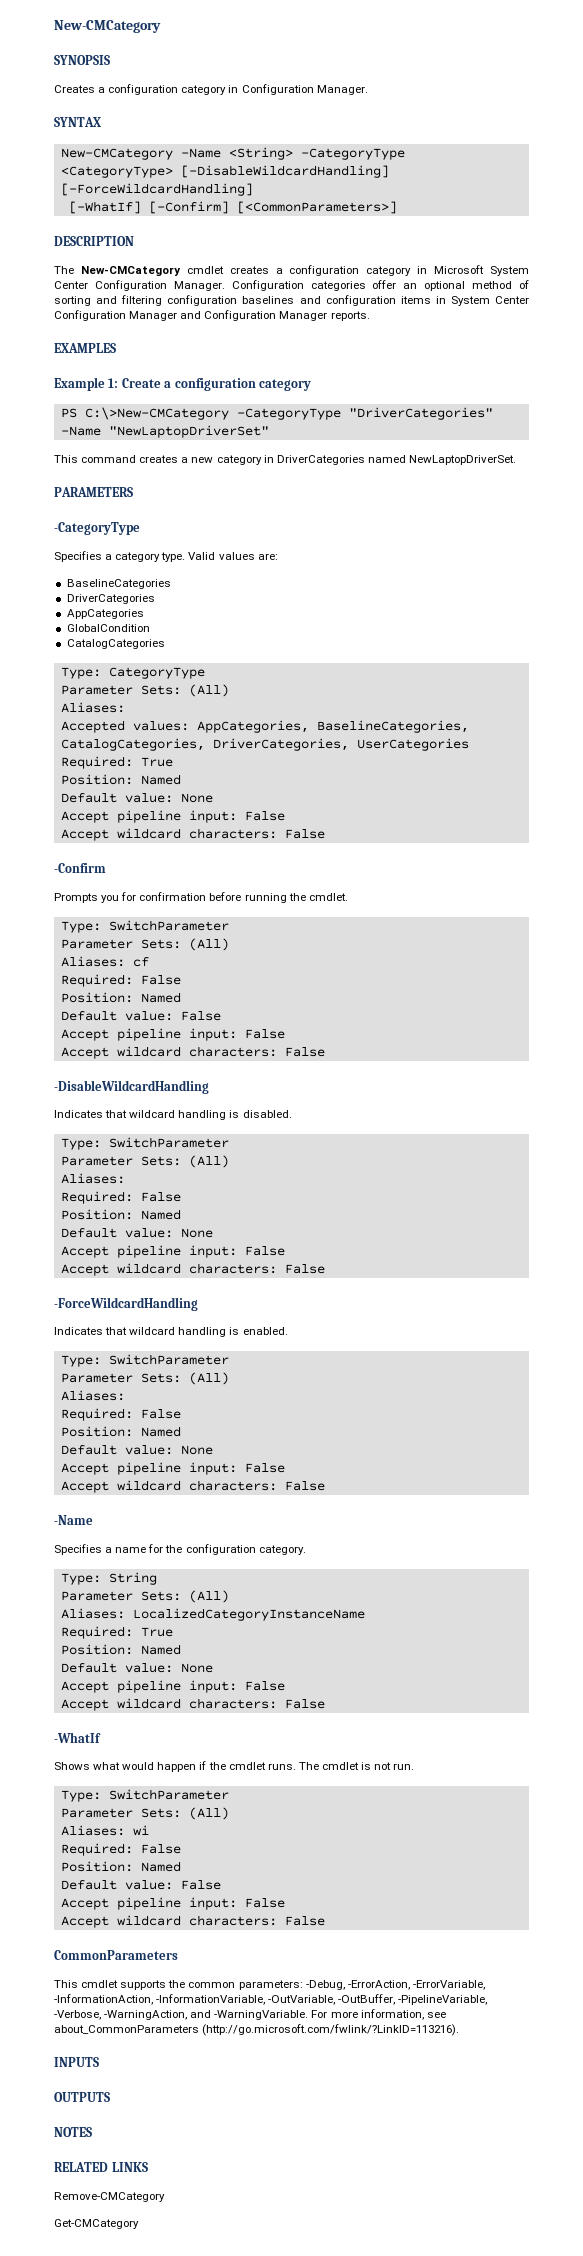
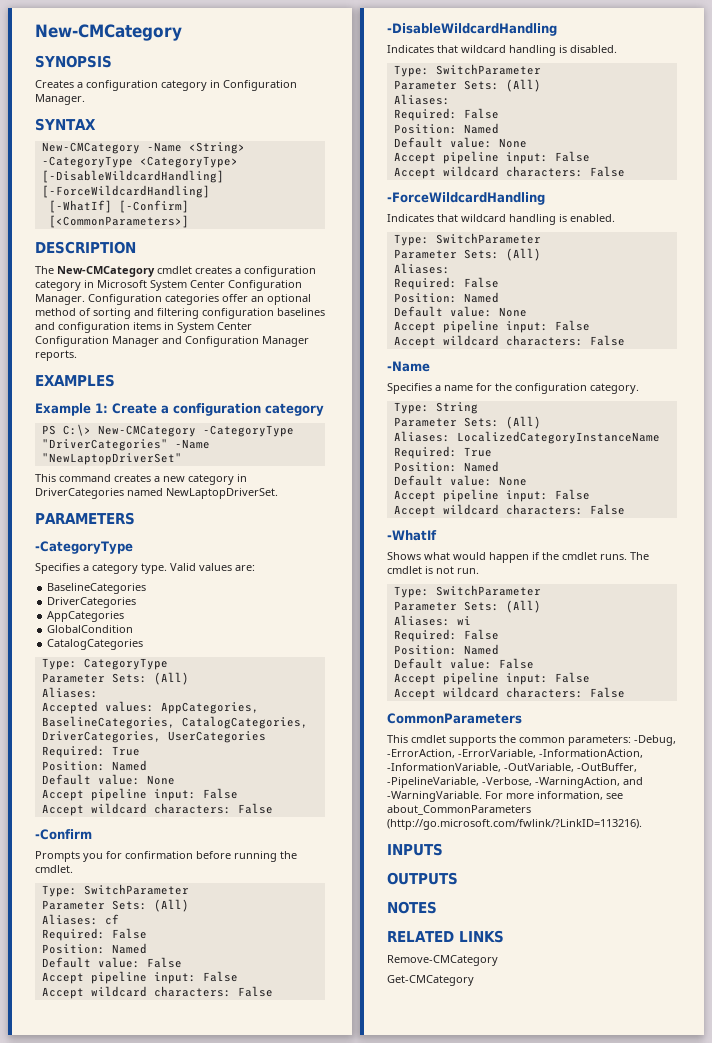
- PS C:\>New-CMCategory -CategoryType "DriverCategories" -Name "NewLaptopDriverSet"
+ PS C:\> New-CMCategory -CategoryType "DriverCategories" -Name "NewLaptopDriverSet"

